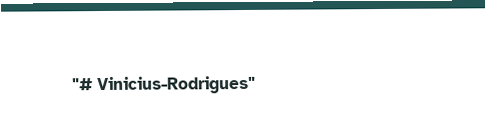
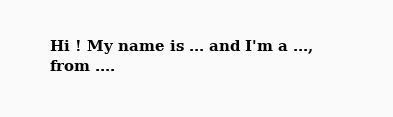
- "# Vinicius-Rodrigues"
+ Hi ! My name is ... and I'm a ..., from ....

